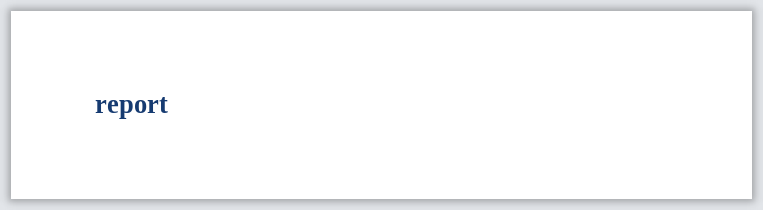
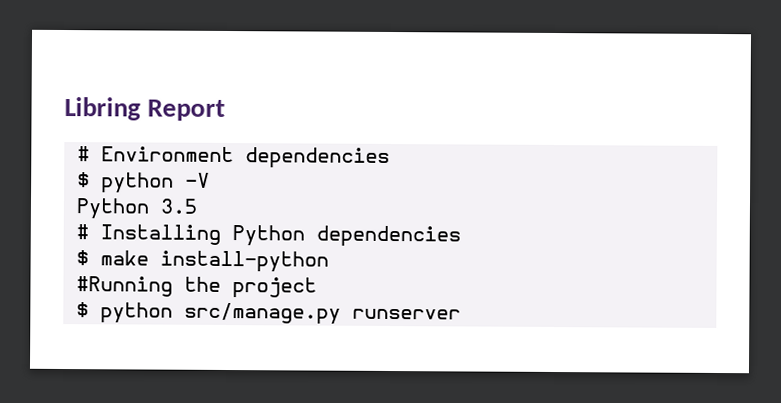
- report
+ Libring Report
+ # Environment dependencies
+ $ python -V
+ Python 3.5
+ # Installing Python dependencies
+ $ make install-python
+ #Running the project
+ $ python src/manage.py runserver

